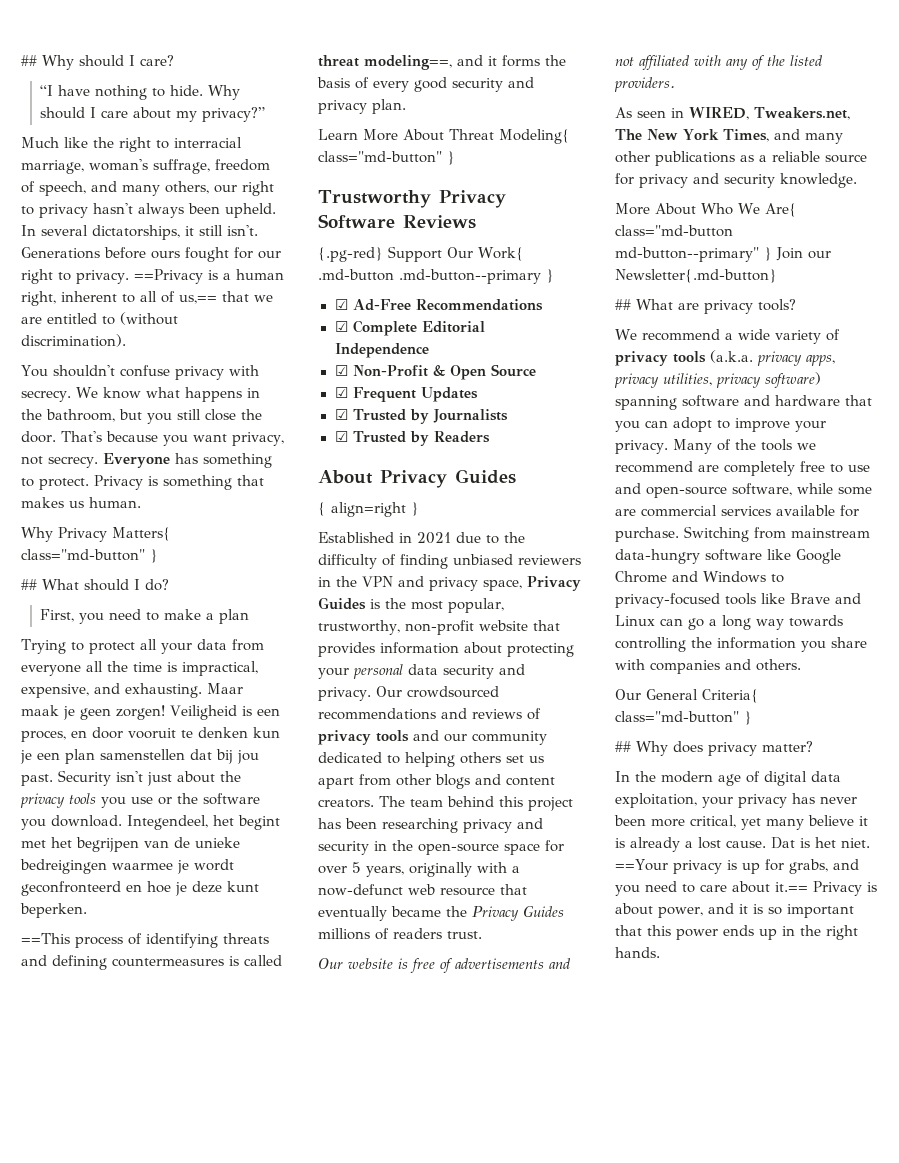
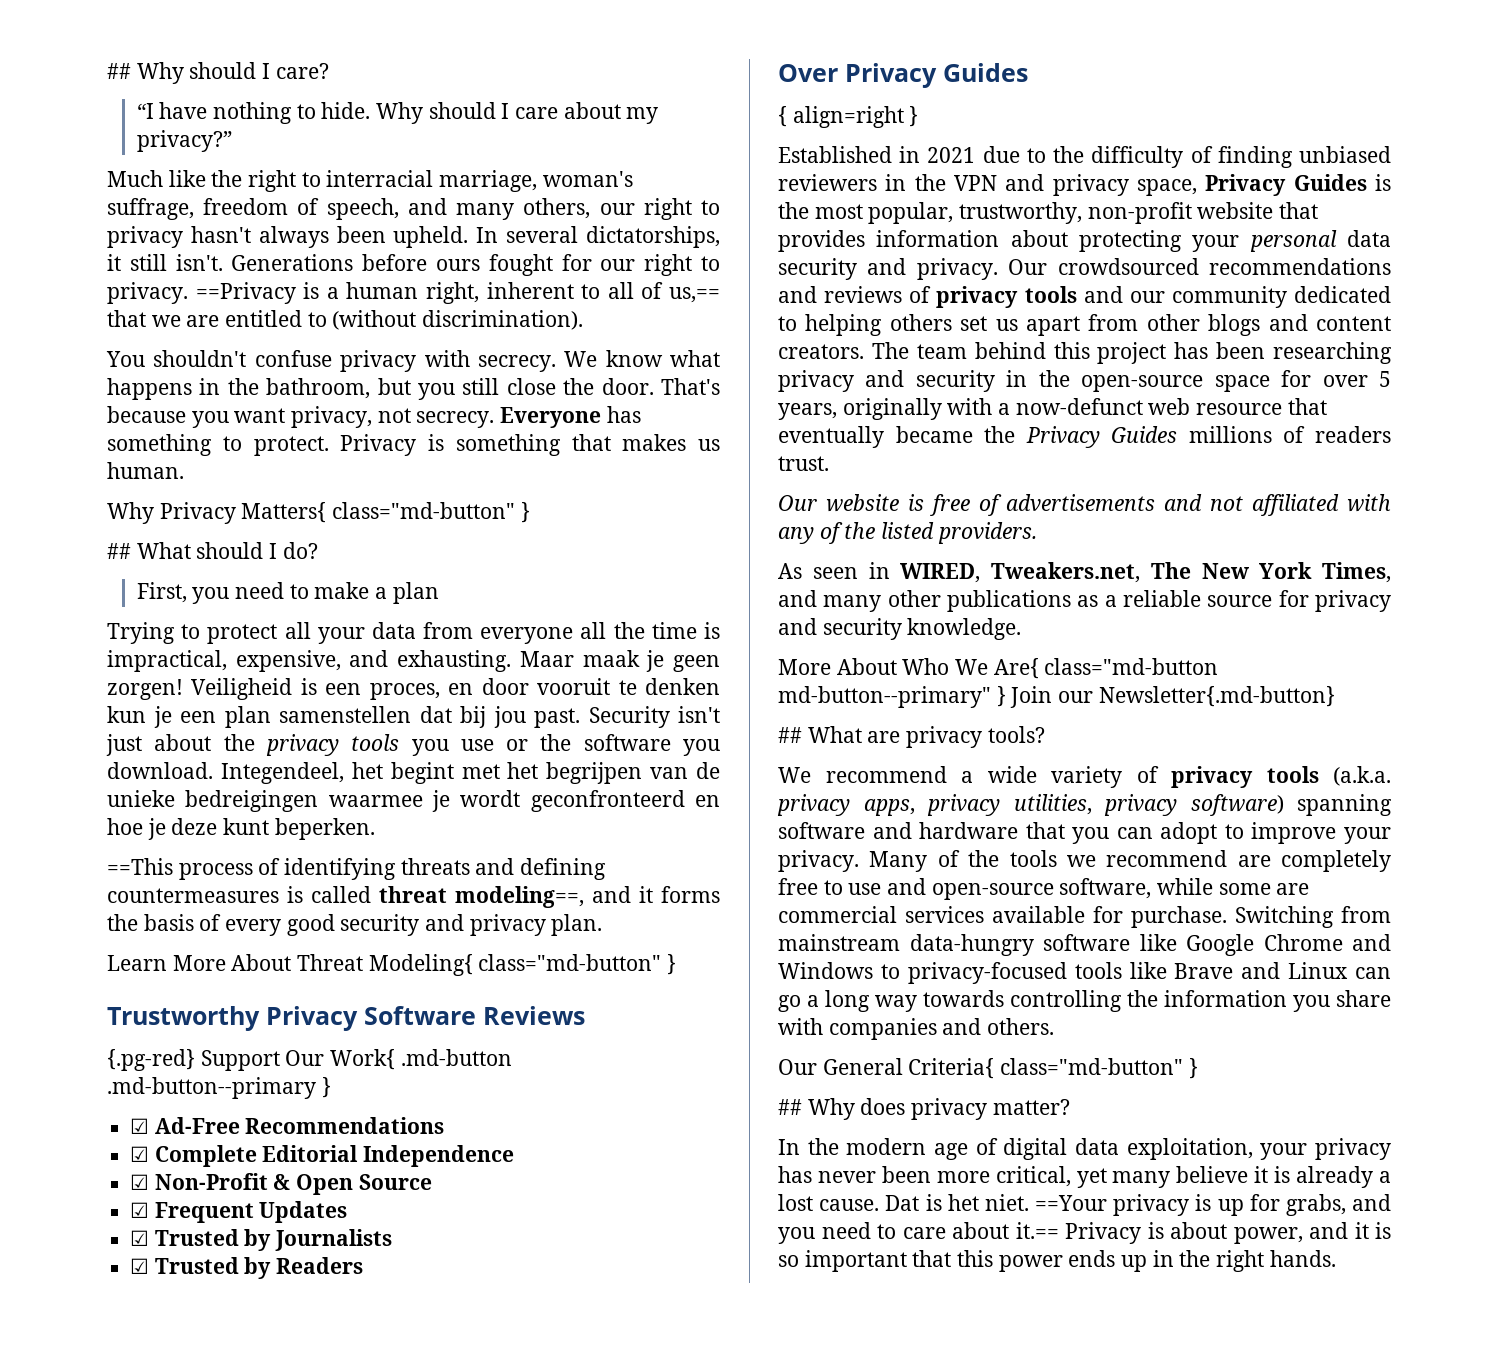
- About Privacy Guides
+ Over Privacy Guides

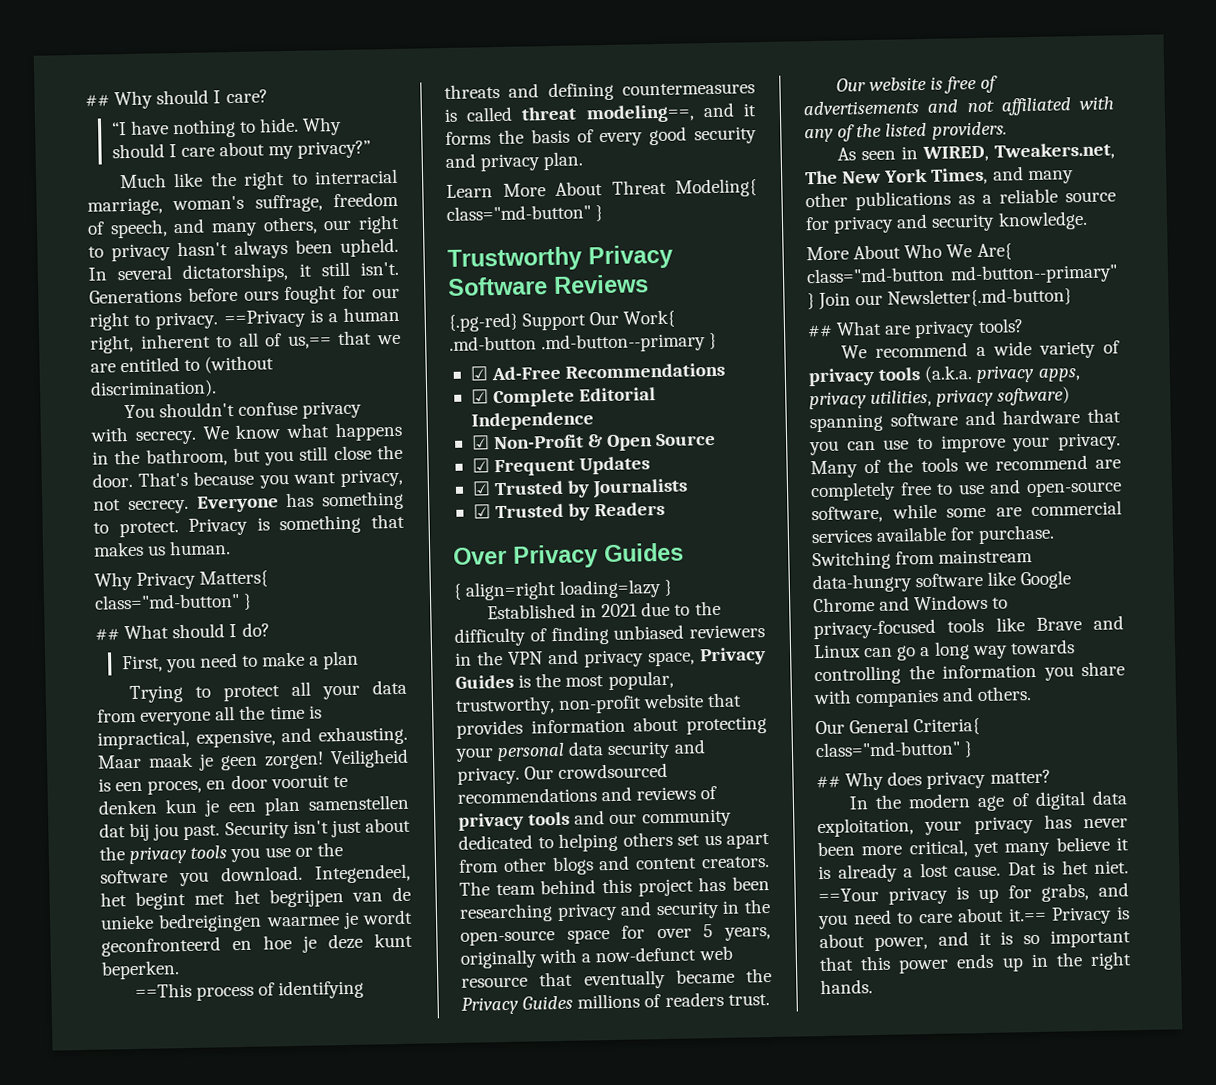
- { align=right }
+ { align=right loading=lazy }
- We recommend a wide variety of privacy tools (a.k.a. privacy apps, privacy utilities, privacy software) spanning software and hardware that you can adopt to improve your privacy.
+ We recommend a wide variety of privacy tools (a.k.a. privacy apps, privacy utilities, privacy software) spanning software and hardware that you can use to improve your privacy.

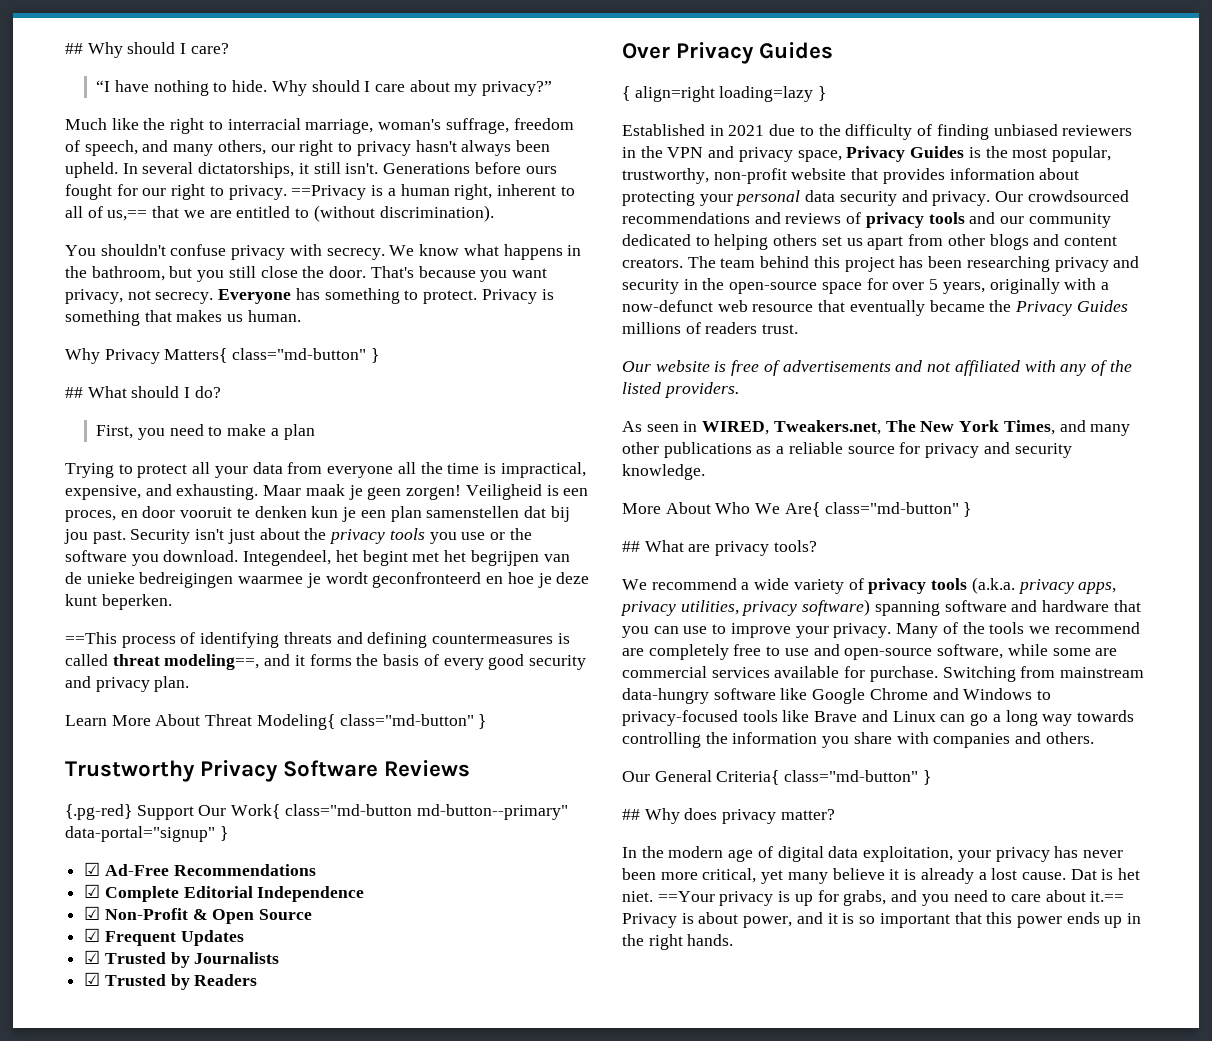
- {.pg-red} Support Our Work{ .md-button .md-button--primary }
+ {.pg-red} Support Our Work{ class="md-button md-button--primary" data-portal="signup" }
- More About Who We Are{ class="md-button md-button--primary" } Join our Newsletter{.md-button}
+ More About Who We Are{ class="md-button" }

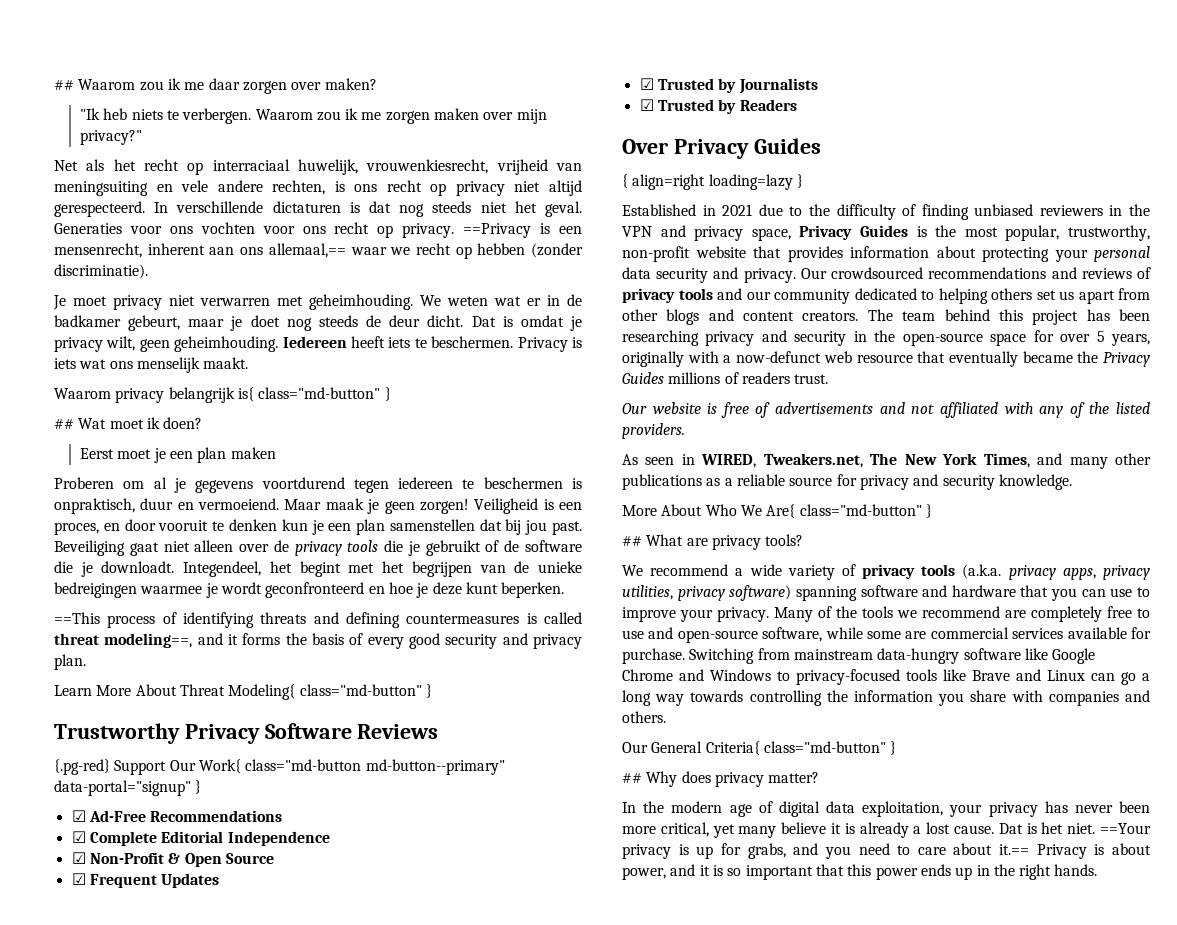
- ## Why should I care?
- “I have nothing to hide. Why should I care about my privacy?”
- Much like the right to interracial marriage, woman's suffrage, freedom of speech, and many others, our right to privacy hasn't always been upheld. In several dictatorships, it still isn't. Generations before ours fought for our right to privacy. ==Privacy is a human right, inherent to all of us,== that we are entitled to (without discrimination).
- You shouldn't confuse privacy with secrecy. We know what happens in the bathroom, but you still close the door. That's because you want privacy, not secrecy. Everyone has something to protect. Privacy is something that makes us human.
- Why Privacy Matters{ class="md-button" }
- ## What should I do?
- First, you need to make a plan
- Trying to protect all your data from everyone all the time is impractical, expensive, and exhausting.
+ ## Waarom zou ik me daar zorgen over maken?
+ "Ik heb niets te verbergen. Waarom zou ik me zorgen maken over mijn privacy?"
+ Net als het recht op interraciaal huwelijk, vrouwenkiesrecht, vrijheid van meningsuiting en vele andere rechten, is ons recht op privacy niet altijd gerespecteerd. In verschillende dictaturen is dat nog steeds niet het geval. Generaties voor ons vochten voor ons recht op privacy. ==Privacy is een mensenrecht, inherent aan ons allemaal,== waar we recht op hebben (zonder discriminatie).
+ Je moet privacy niet verwarren met geheimhouding. We weten wat er in de badkamer gebeurt, maar je doet nog steeds de deur dicht. Dat is omdat je privacy wilt, geen geheimhouding. Iedereen heeft iets te beschermen. Privacy is iets wat ons menselijk maakt.
+ Waarom privacy belangrijk is{ class="md-button" }
+ ## Wat moet ik doen?
+ Eerst moet je een plan maken
+ Proberen om al je gegevens voortdurend tegen iedereen te beschermen is onpraktisch, duur en vermoeiend.
- Security isn't just about the privacy tools you use or the software you download.
+ Beveiliging gaat niet alleen over de privacy tools die je gebruikt of de software die je downloadt.

